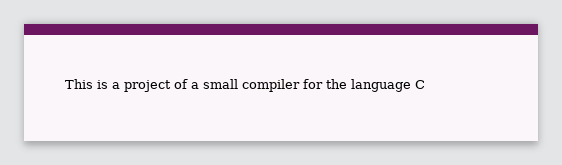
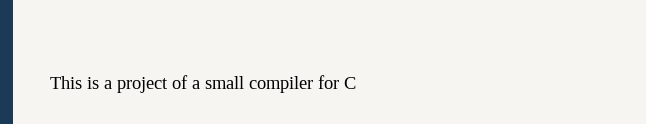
- This is a project of a small compiler for the language C
+ This is a project of a small compiler for C

